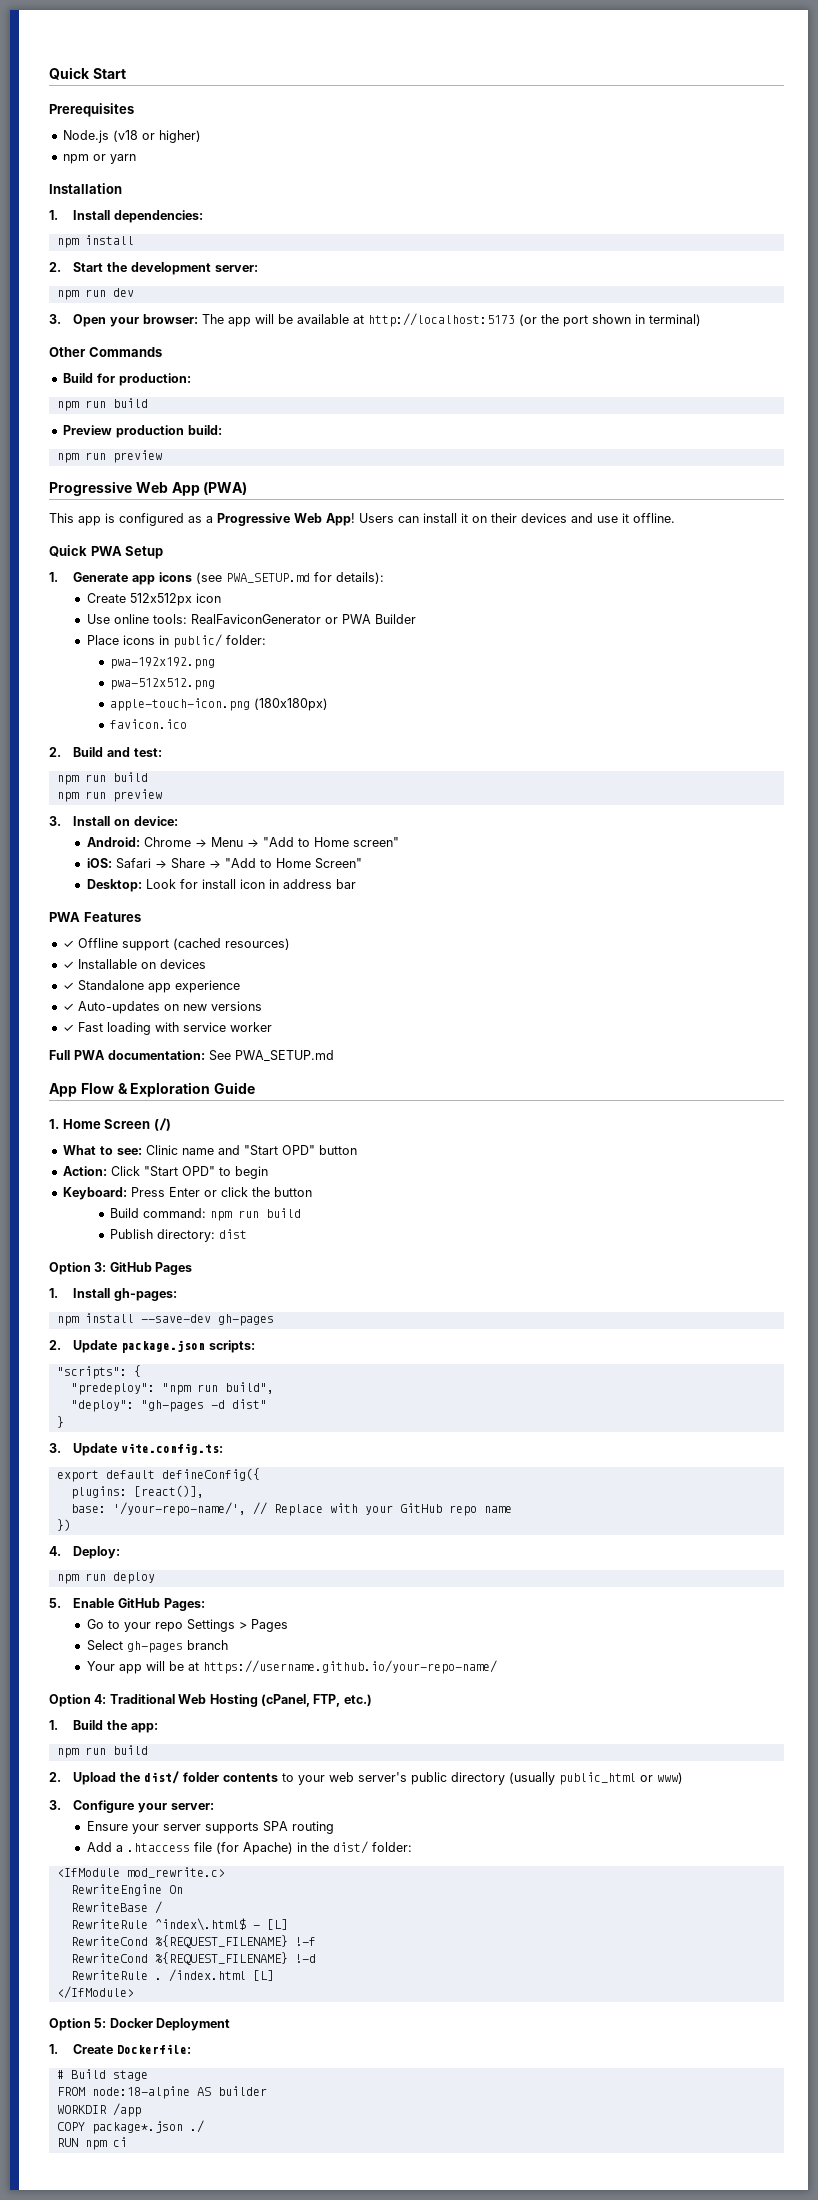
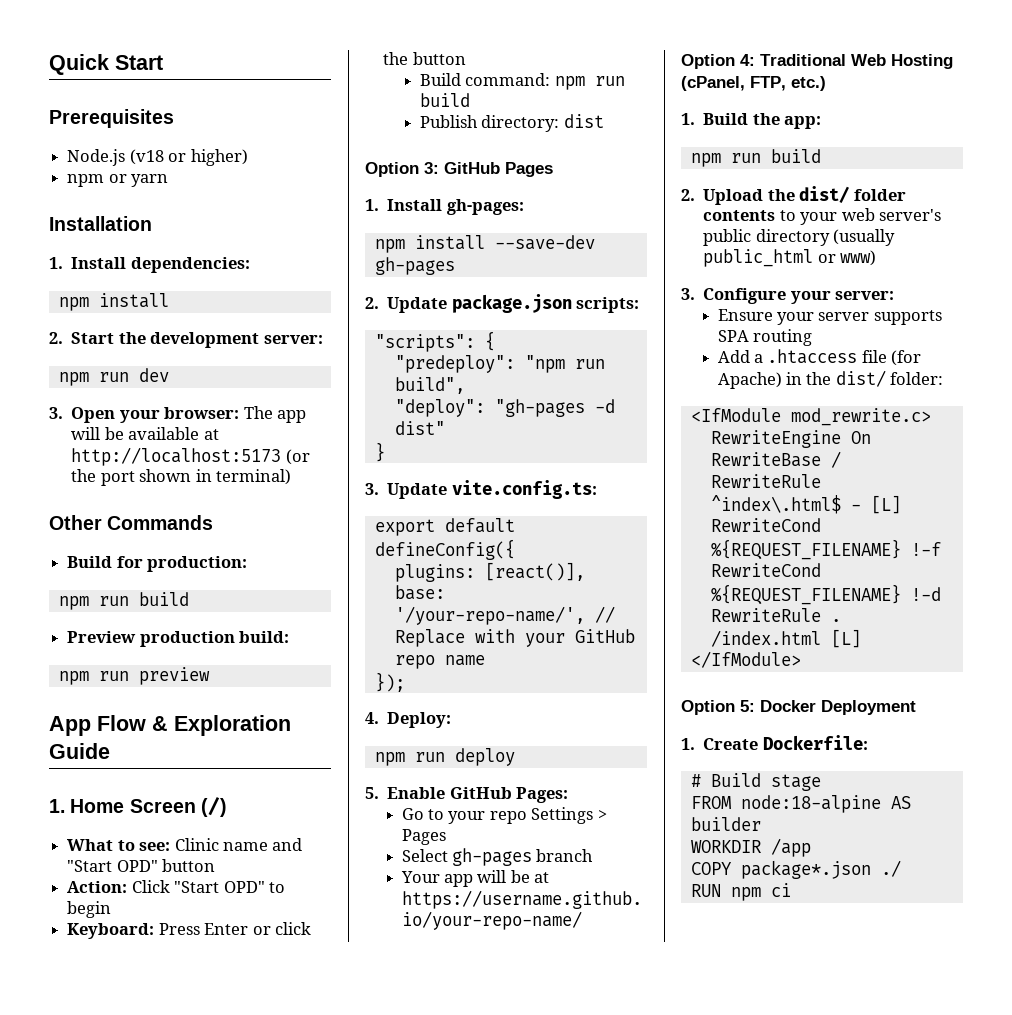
- Progressive Web App (PWA)
- This app is configured as a Progressive Web App! Users can install it on their devices and use it offline.
- Quick PWA Setup
- 1. Generate app icons (see PWA_SETUP.md for details):
- Create 512x512px icon
- Use online tools: RealFaviconGenerator or PWA Builder
- Place icons in public/ folder:
- pwa-192x192.png
- pwa-512x512.png
- apple-touch-icon.png (180x180px)
- favicon.ico
- 2. Build and test:
- npm run build
- npm run preview
- 3. Install on device:
- Android: Chrome → Menu → "Add to Home screen"
- iOS: Safari → Share → "Add to Home Screen"
- Desktop: Look for install icon in address bar
- PWA Features
- ✓ Offline support (cached resources)
- ✓ Installable on devices
- ✓ Standalone app experience
- ✓ Auto-updates on new versions
- ✓ Fast loading with service worker
- Full PWA documentation: See PWA_SETUP.md
- })
+ });

